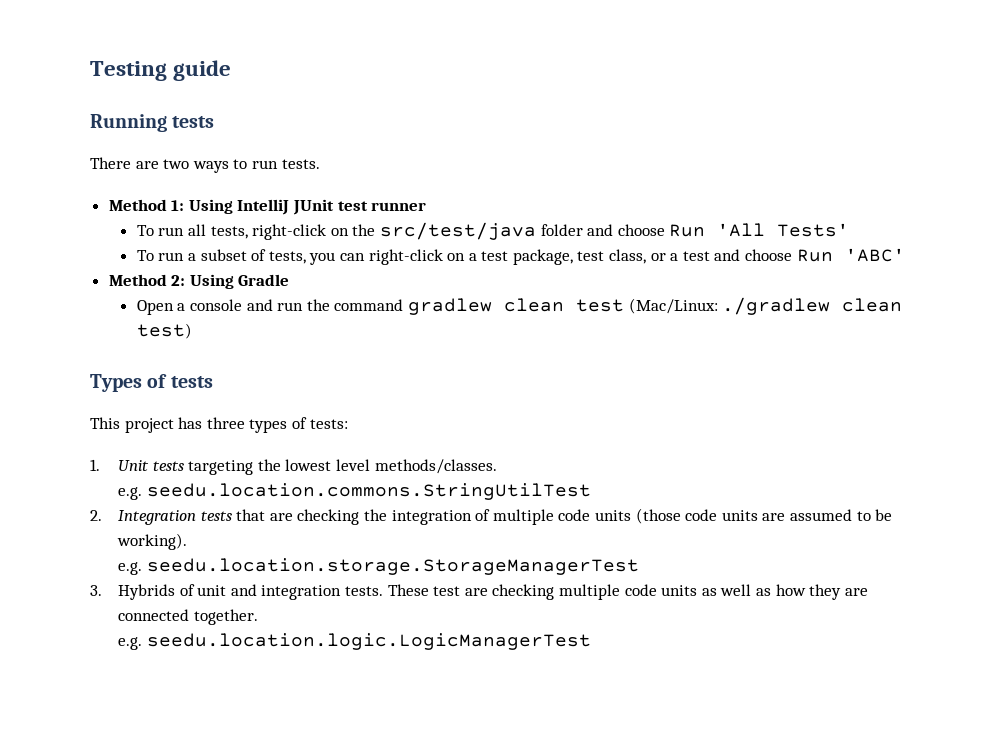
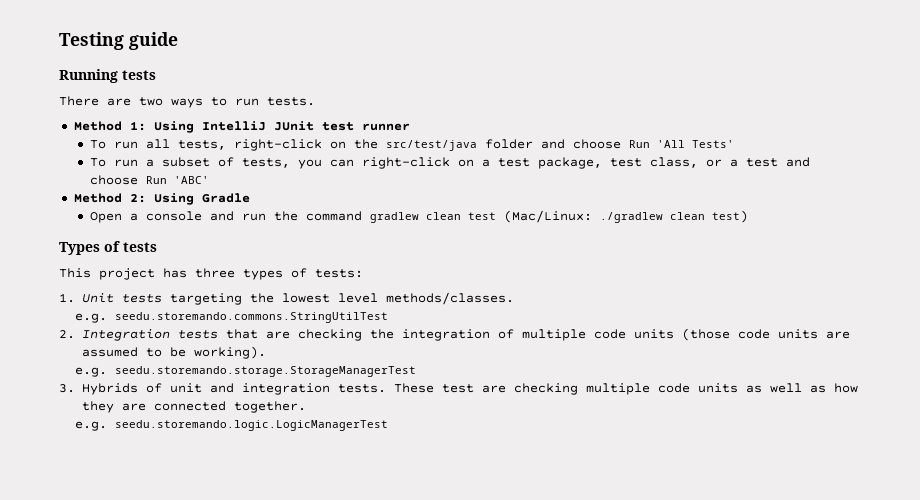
- e.g. seedu.location.commons.StringUtilTest
+ e.g. seedu.storemando.commons.StringUtilTest
- e.g. seedu.location.storage.StorageManagerTest
+ e.g. seedu.storemando.storage.StorageManagerTest
- e.g. seedu.location.logic.LogicManagerTest
+ e.g. seedu.storemando.logic.LogicManagerTest

